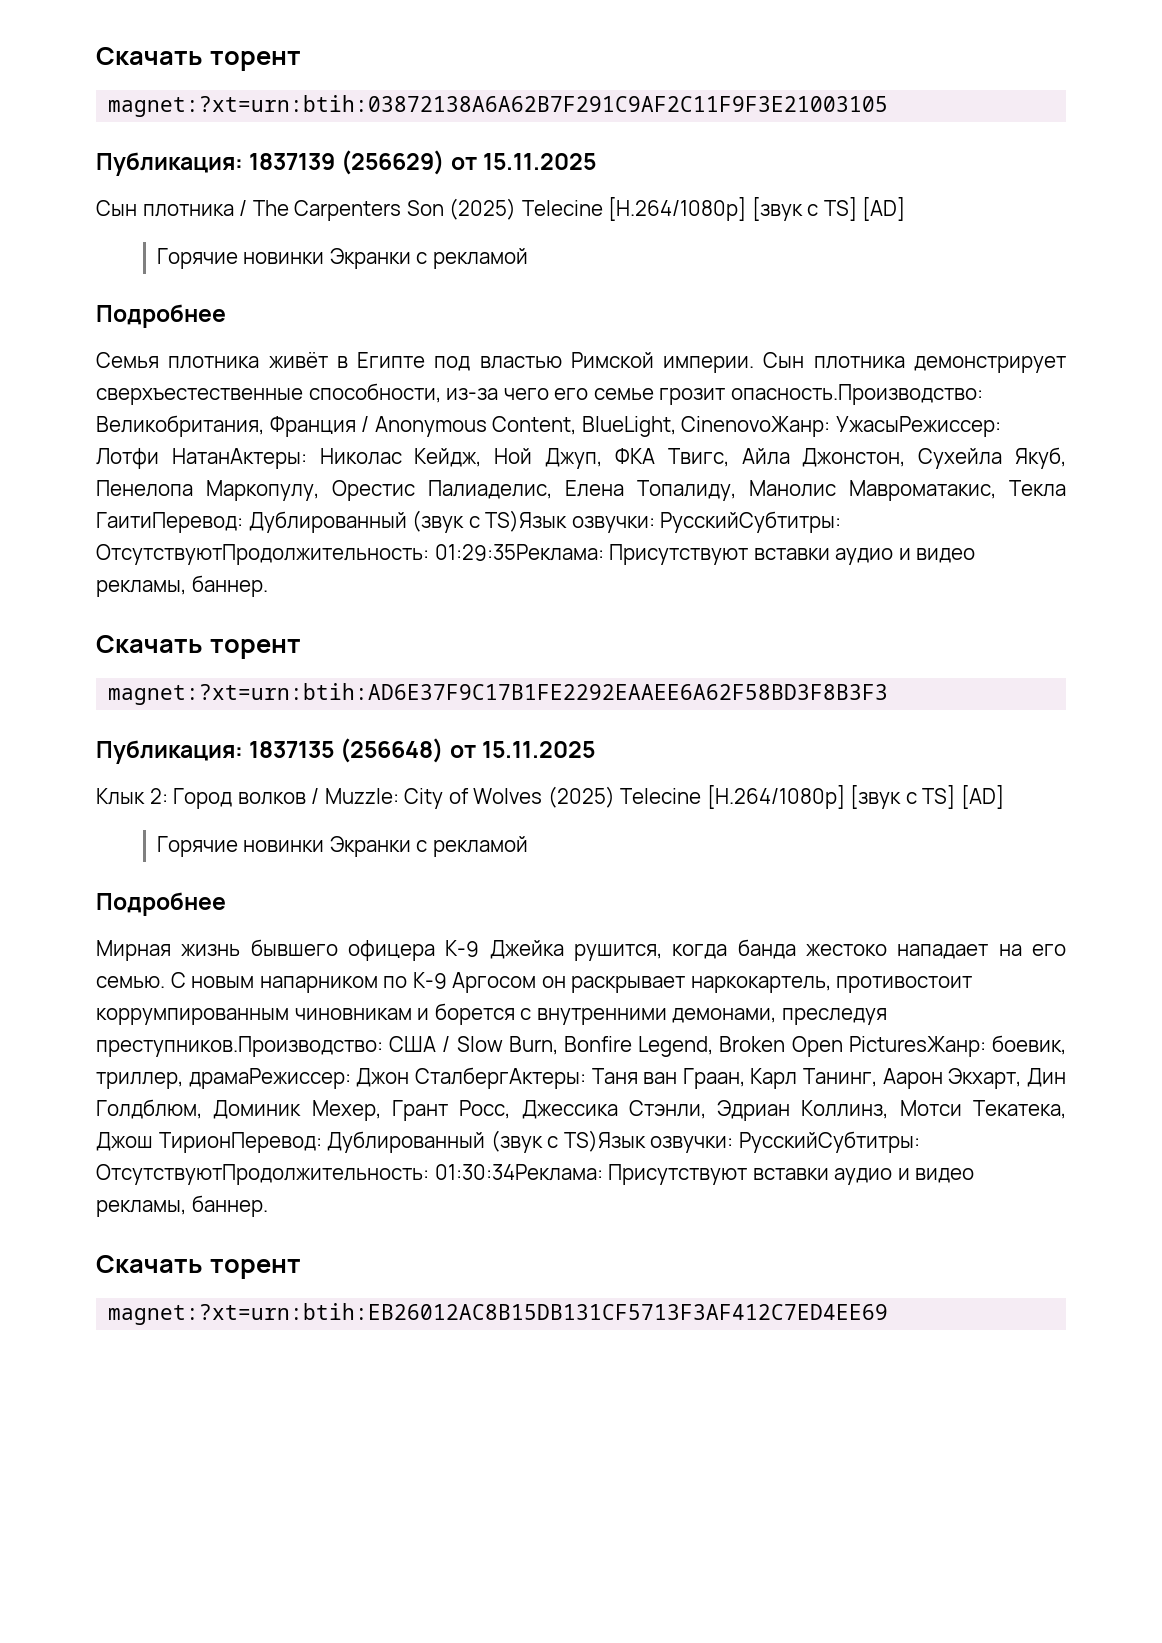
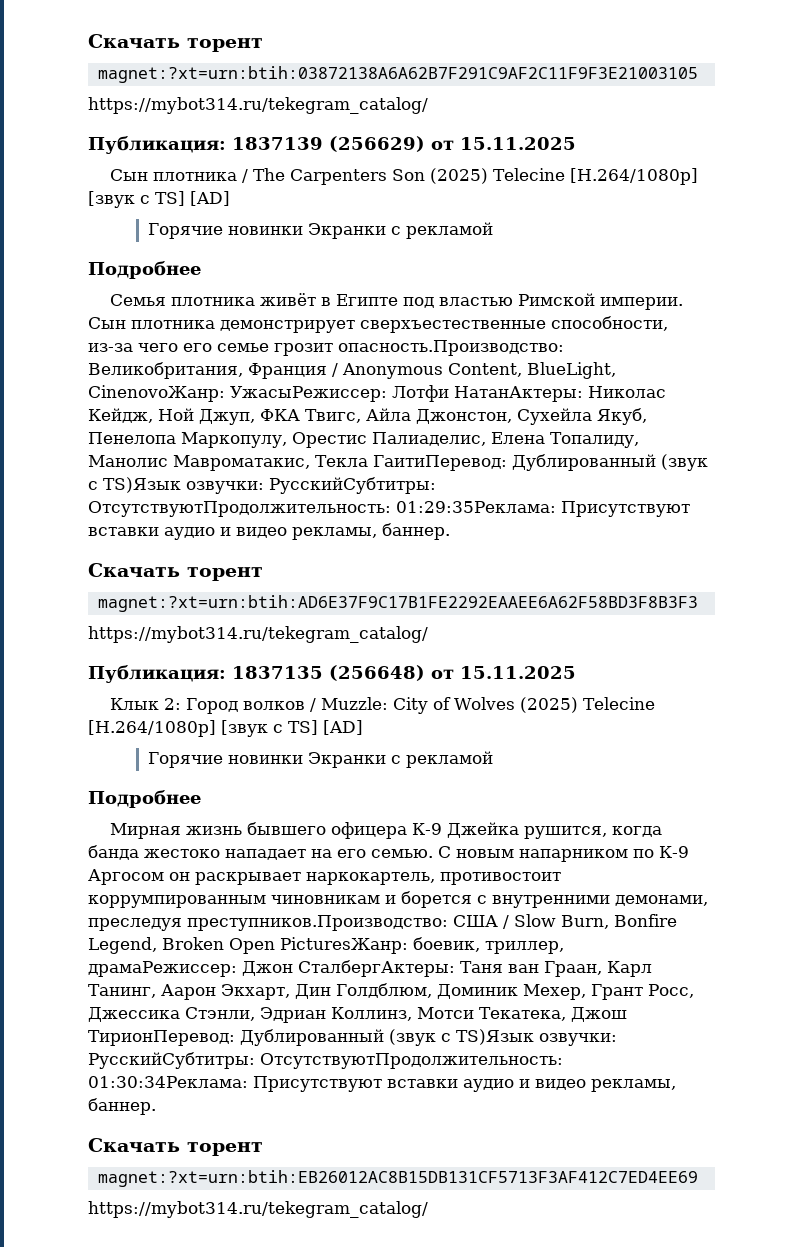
  magnet:?xt=urn:btih:03872138A6A62B7F291C9AF2C11F9F3E21003105
+ https://mybot314.ru/tekegram_catalog/
  magnet:?xt=urn:btih:AD6E37F9C17B1FE2292EAAEE6A62F58BD3F8B3F3
+ https://mybot314.ru/tekegram_catalog/
  magnet:?xt=urn:btih:EB26012AC8B15DB131CF5713F3AF412C7ED4EE69
+ https://mybot314.ru/tekegram_catalog/

